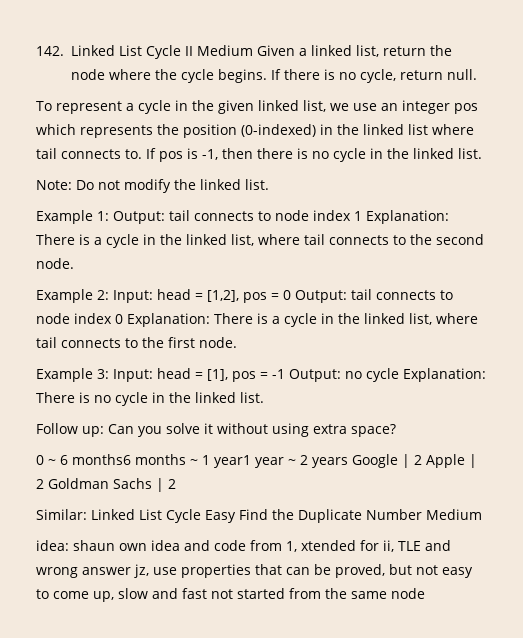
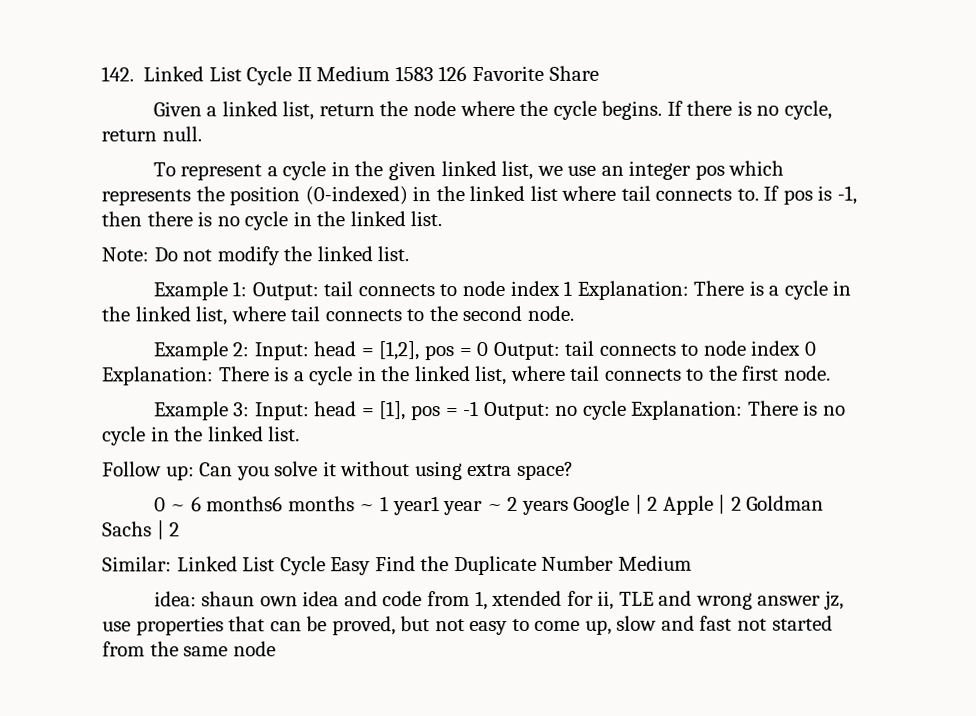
- 142. Linked List Cycle II Medium Given a linked list, return the node where the cycle begins.
+ 142. Linked List Cycle II Medium 1583 126 Favorite Share
+ Given a linked list, return the node where the cycle begins.

